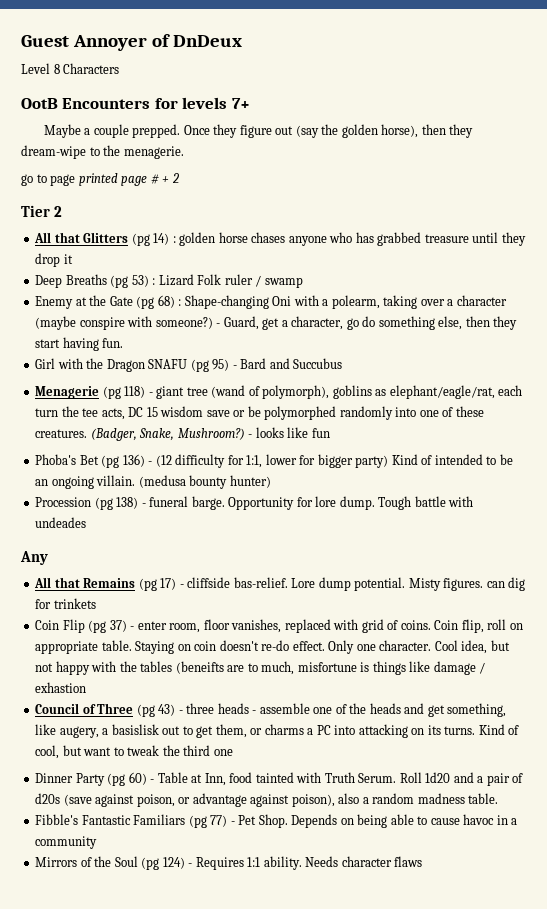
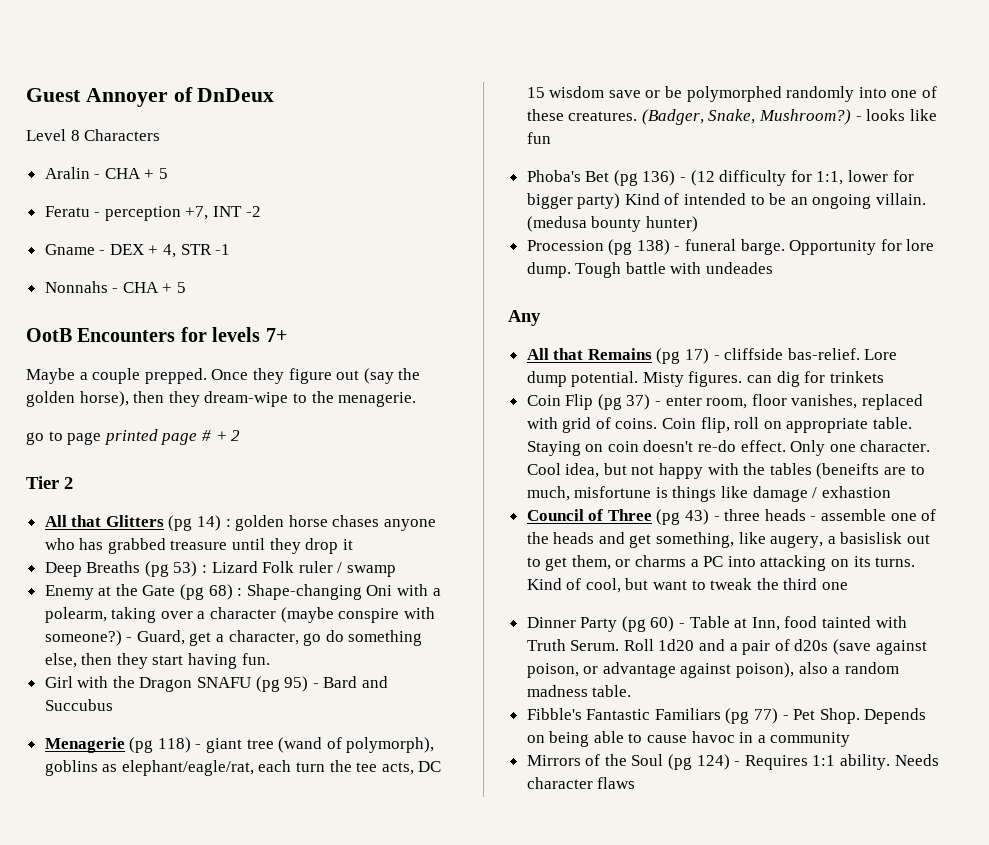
+ Aralin - CHA + 5
+ Feratu - perception +7, INT -2
+ Gname - DEX + 4, STR -1
+ Nonnahs - CHA + 5

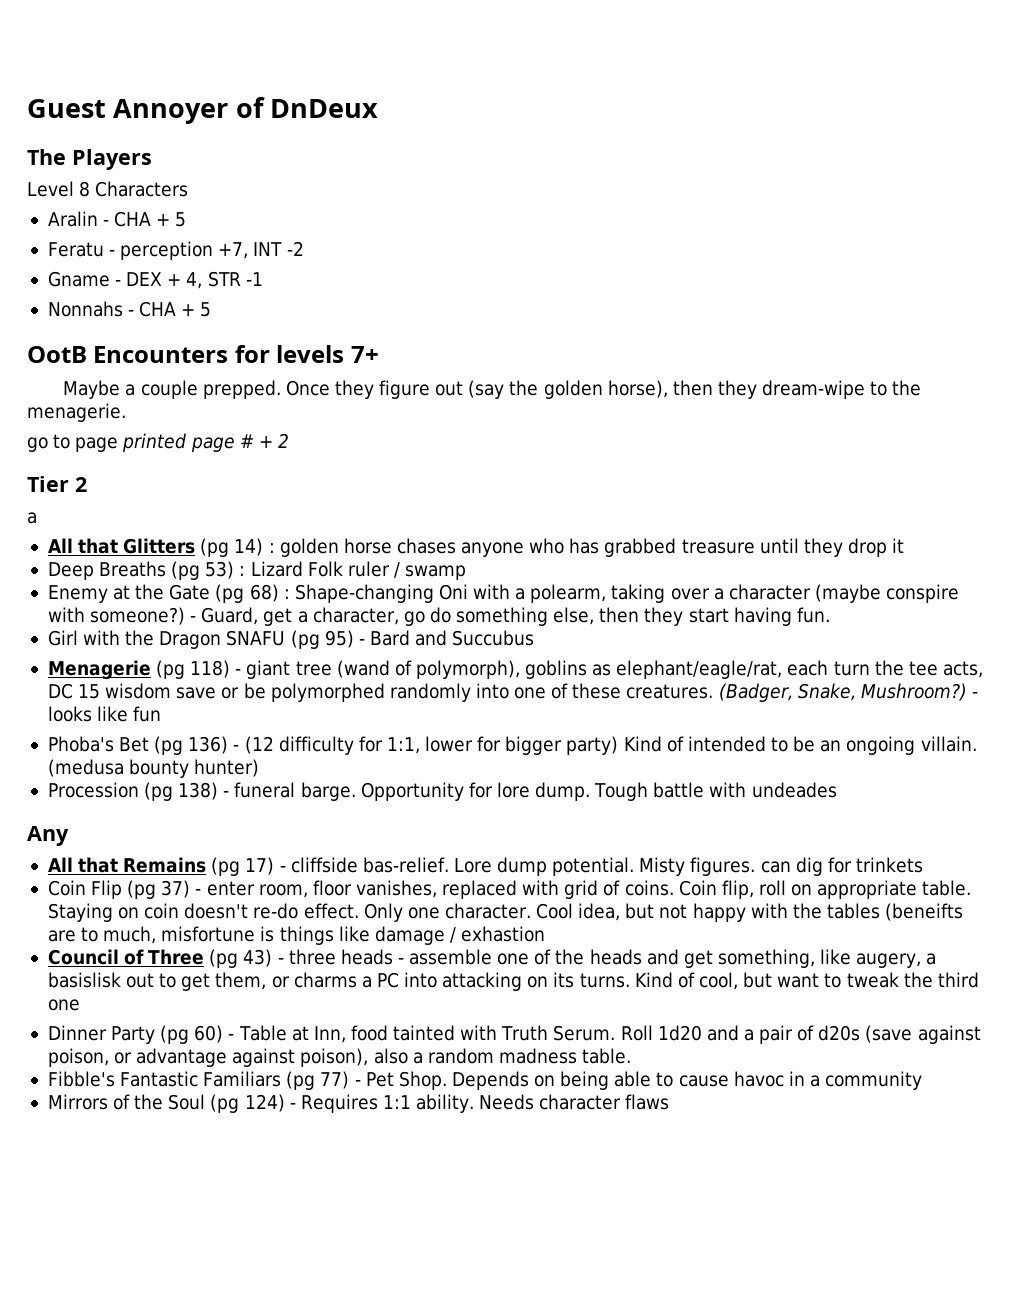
+ The Players
  Tier 2
+ a

